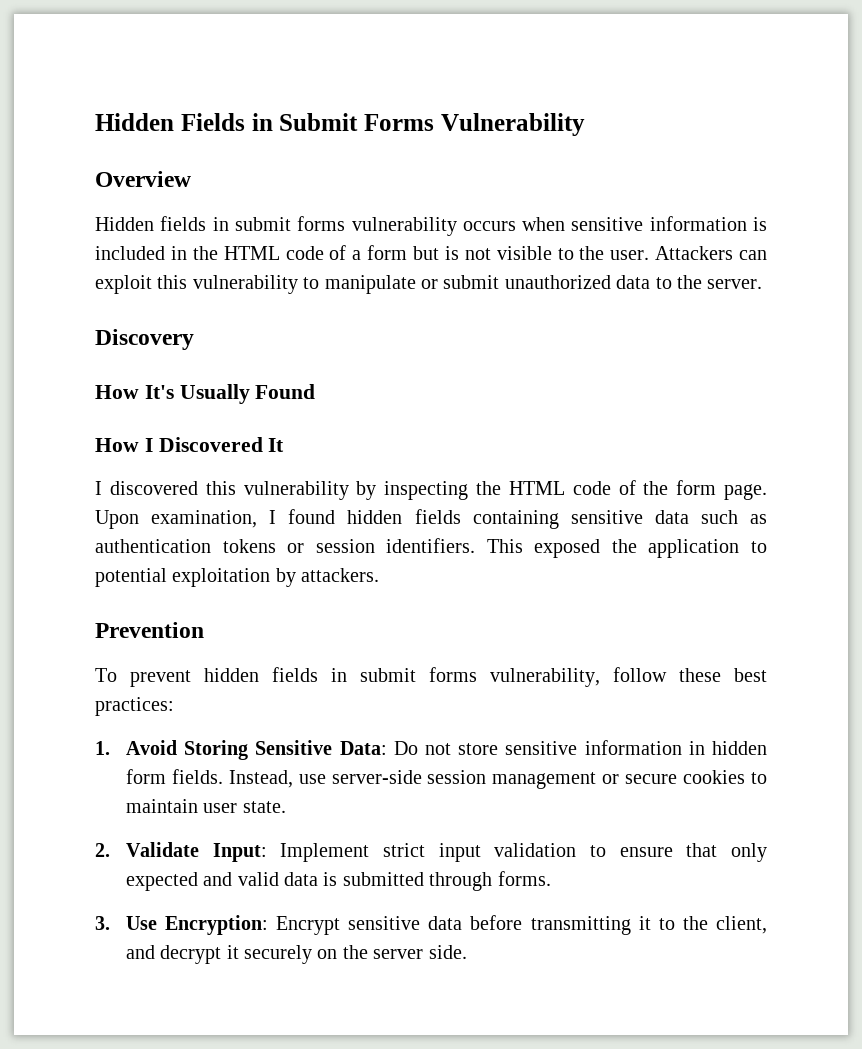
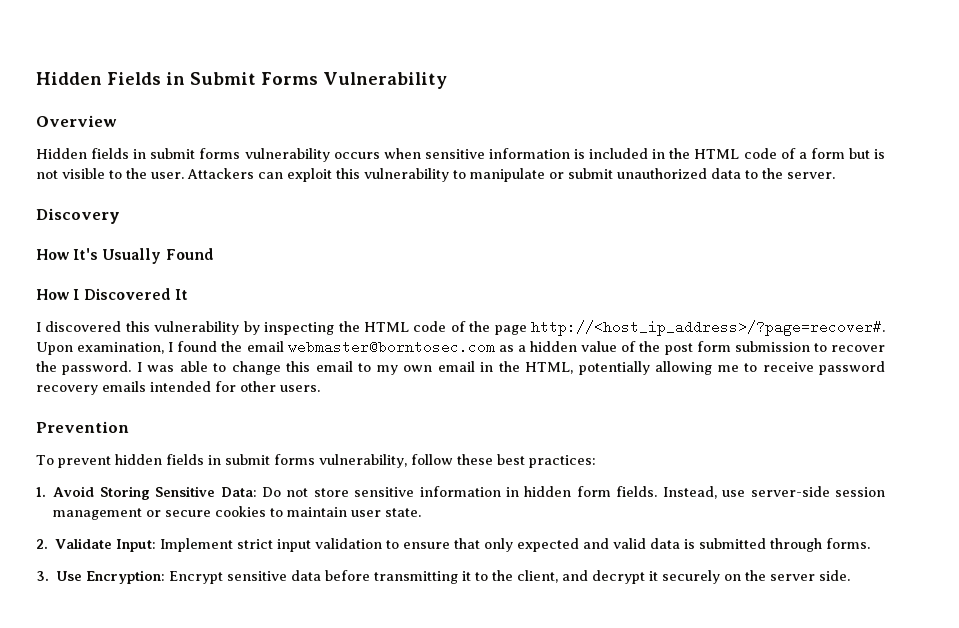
- I discovered this vulnerability by inspecting the HTML code of the form page.
+ I discovered this vulnerability by inspecting the HTML code of the page http://<host_ip_address>/?page=recover#.
- Upon examination, I found hidden fields containing sensitive data such as authentication tokens or session identifiers. This exposed the application to potential exploitation by attackers.
+ Upon examination, I found the email webmaster@borntosec.com as a hidden value of the post form submission to recover the password. I was able to change this email to my own email in the HTML, potentially allowing me to receive password recovery emails intended for other users.

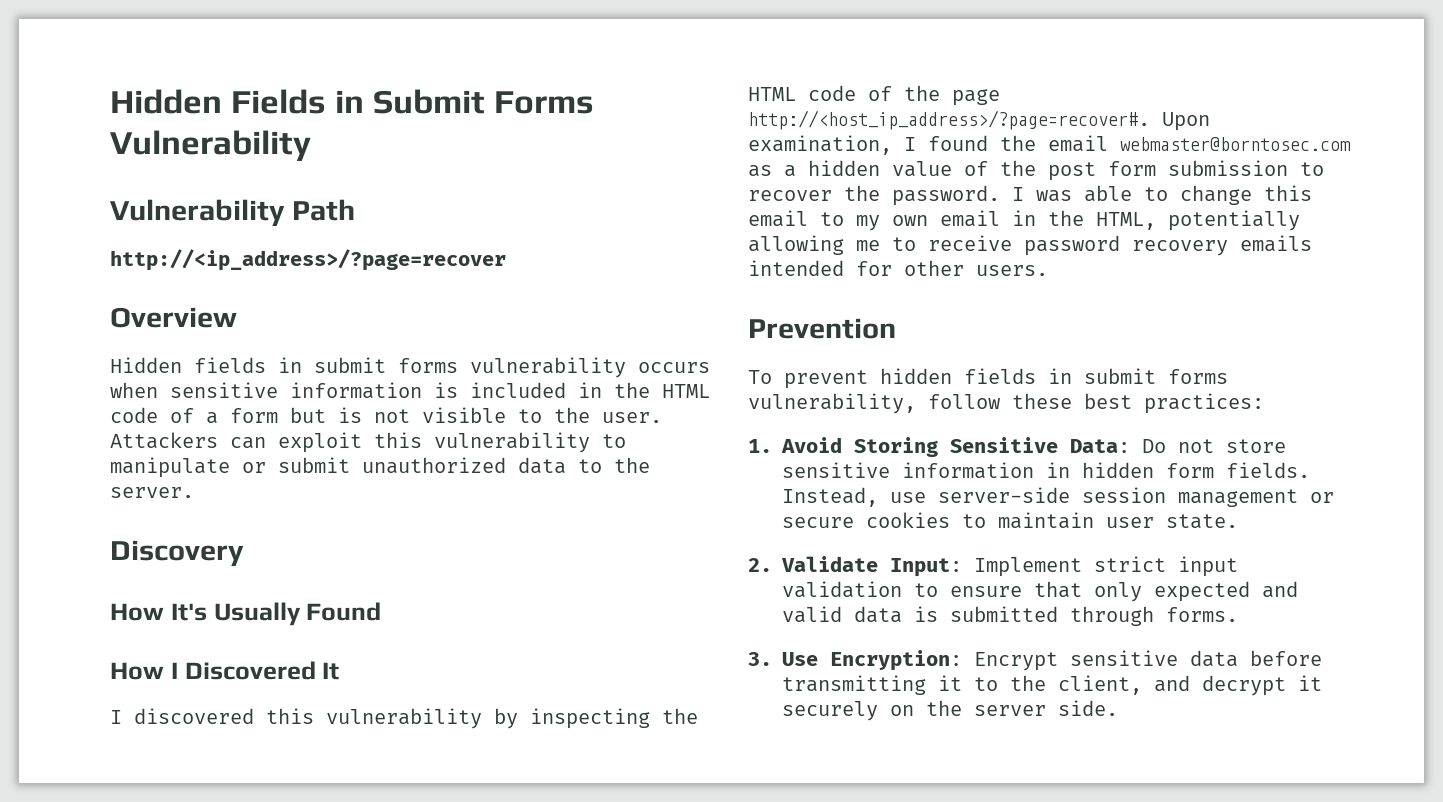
+ Vulnerability Path
+ http://<ip_address>/?page=recover

